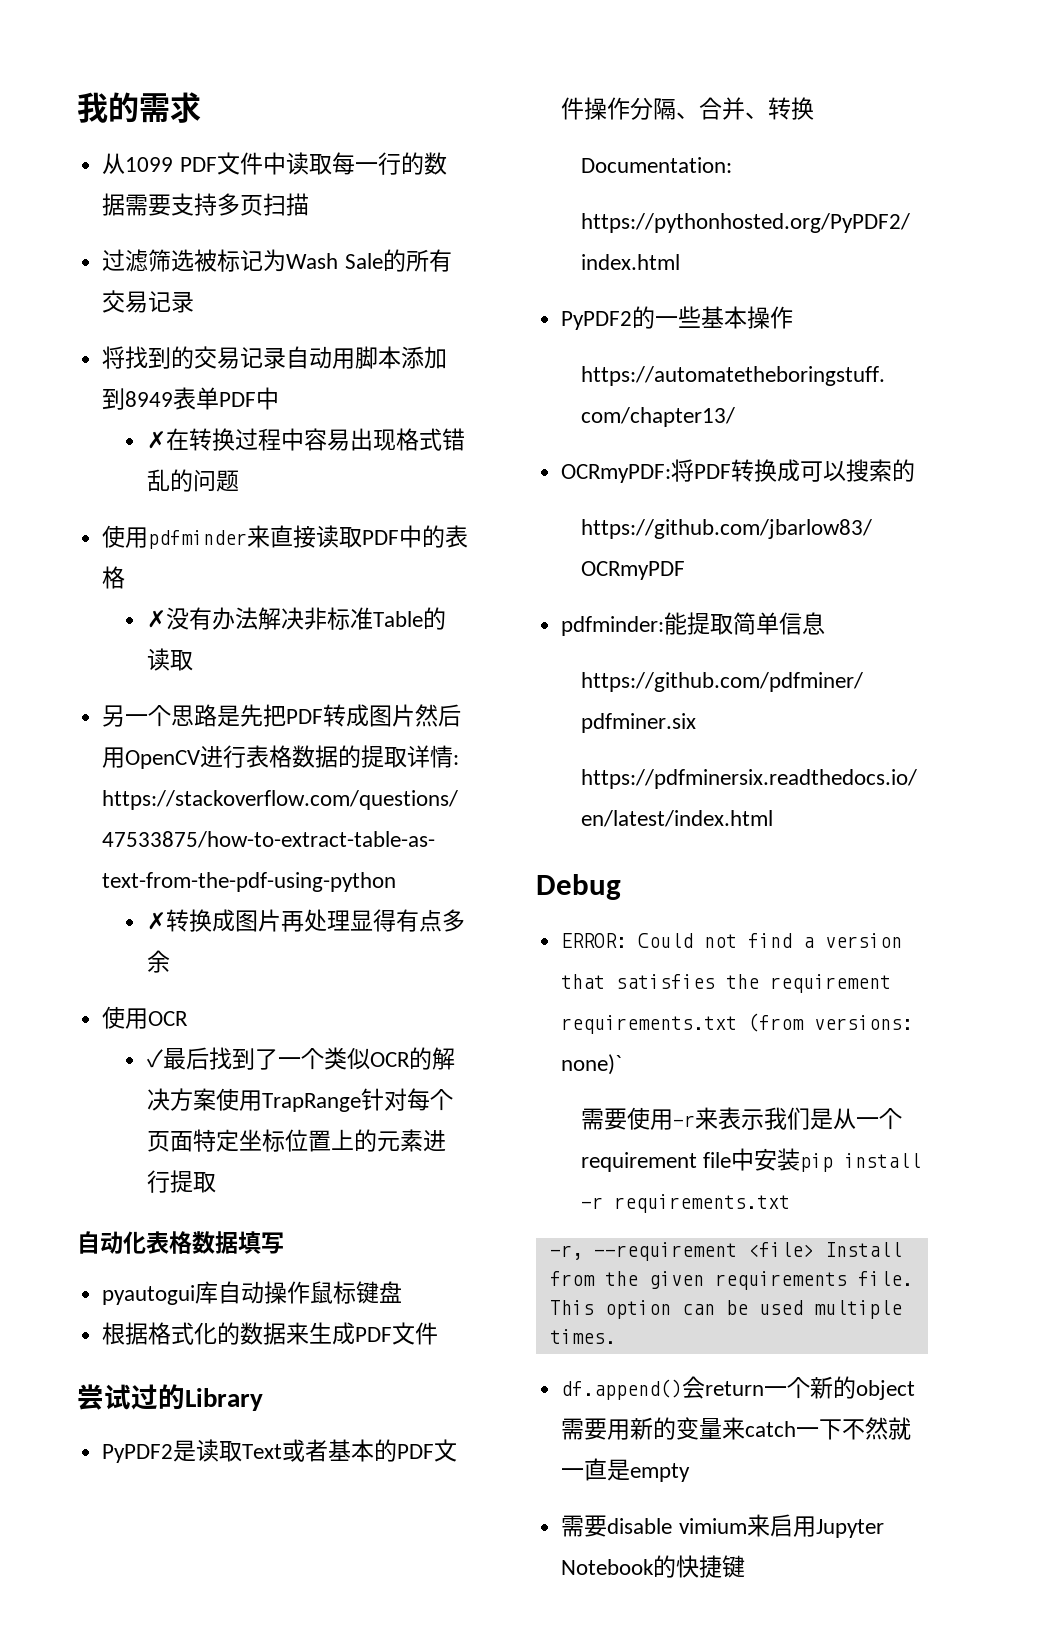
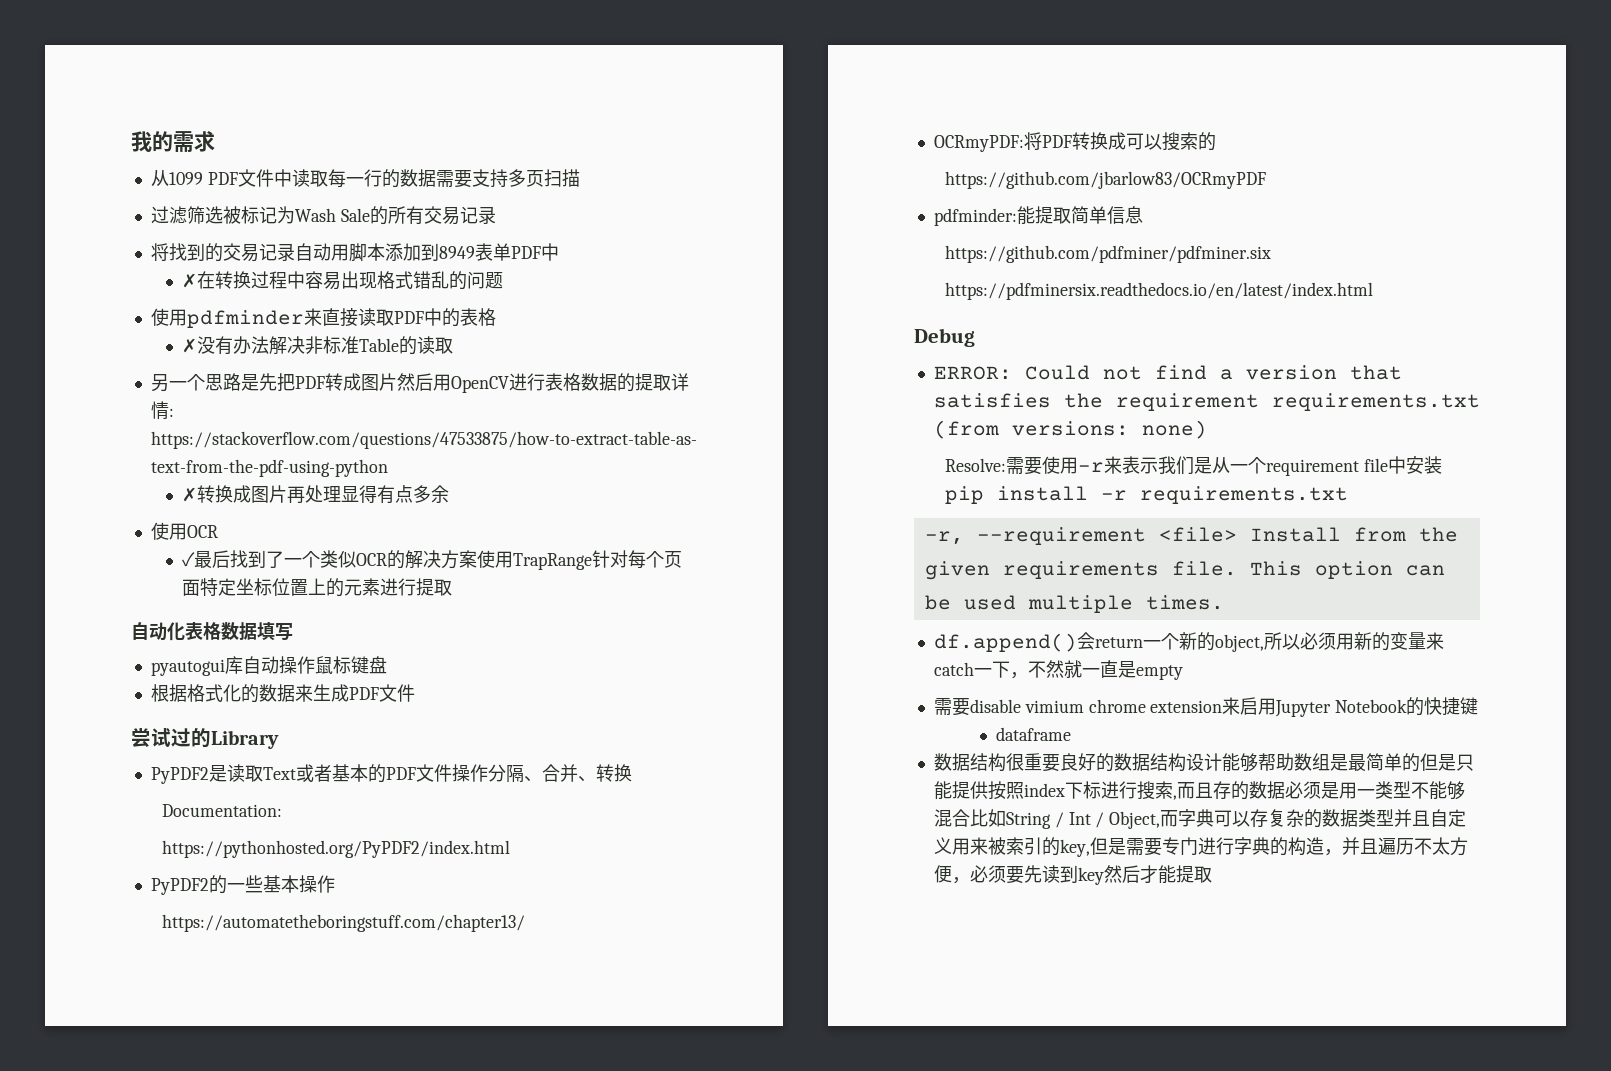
- ERROR: Could not find a version that satisfies the requirement requirements.txt (from versions: none)`
- 需要使用-r来表示我们是从一个requirement file中安装pip install -r requirements.txt
+ ERROR: Could not find a version that satisfies the requirement requirements.txt (from versions: none)
+ Resolve:需要使用-r来表示我们是从一个requirement file中安装pip install -r requirements.txt
- df.append()会return一个新的object需要用新的变量来catch一下不然就一直是empty
+ df.append()会return一个新的object,所以必须用新的变量来catch一下，不然就一直是empty
- 需要disable vimium来启用Jupyter Notebook的快捷键
+ 需要disable vimium chrome extension来启用Jupyter Notebook的快捷键
+ dataframe
+ 数据结构很重要良好的数据结构设计能够帮助数组是最简单的但是只能提供按照index下标进行搜索,而且存的数据必须是用一类型不能够混合比如String / Int / Object,而字典可以存复杂的数据类型并且自定义用来被索引的key,但是需要专门进行字典的构造，并且遍历不太方便，必须要先读到key然后才能提取

